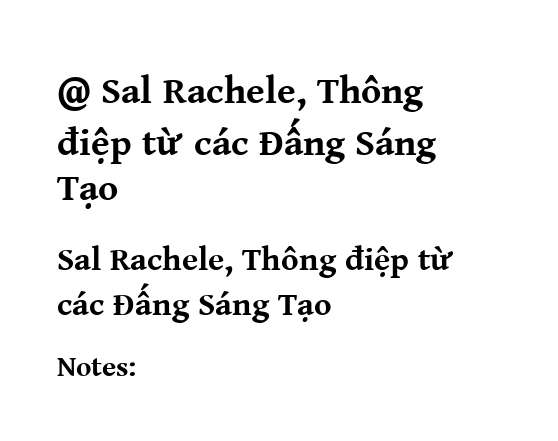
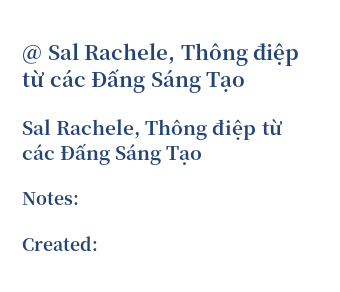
+ Created:

